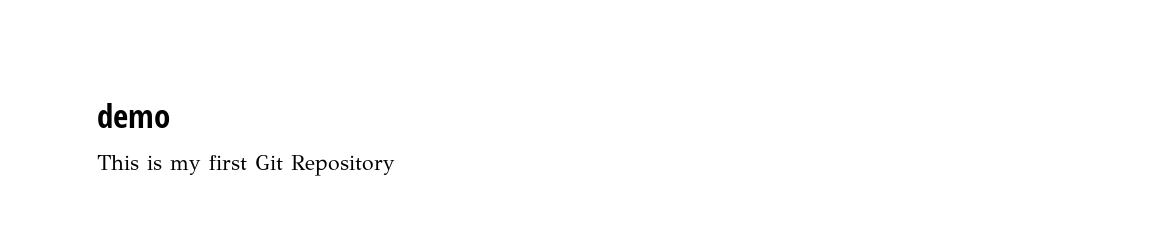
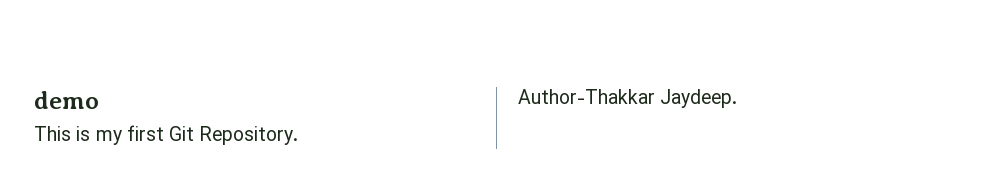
- This is my first Git Repository
+ This is my first Git Repository.
+ Author-Thakkar Jaydeep.

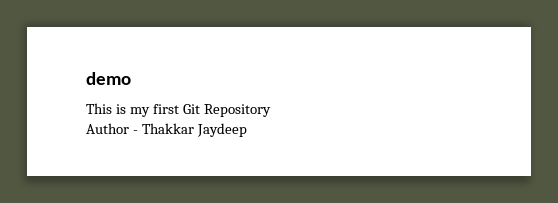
- This is my first Git Repository.
- Author-Thakkar Jaydeep.
+ This is my first Git Repository
+ Author - Thakkar Jaydeep

